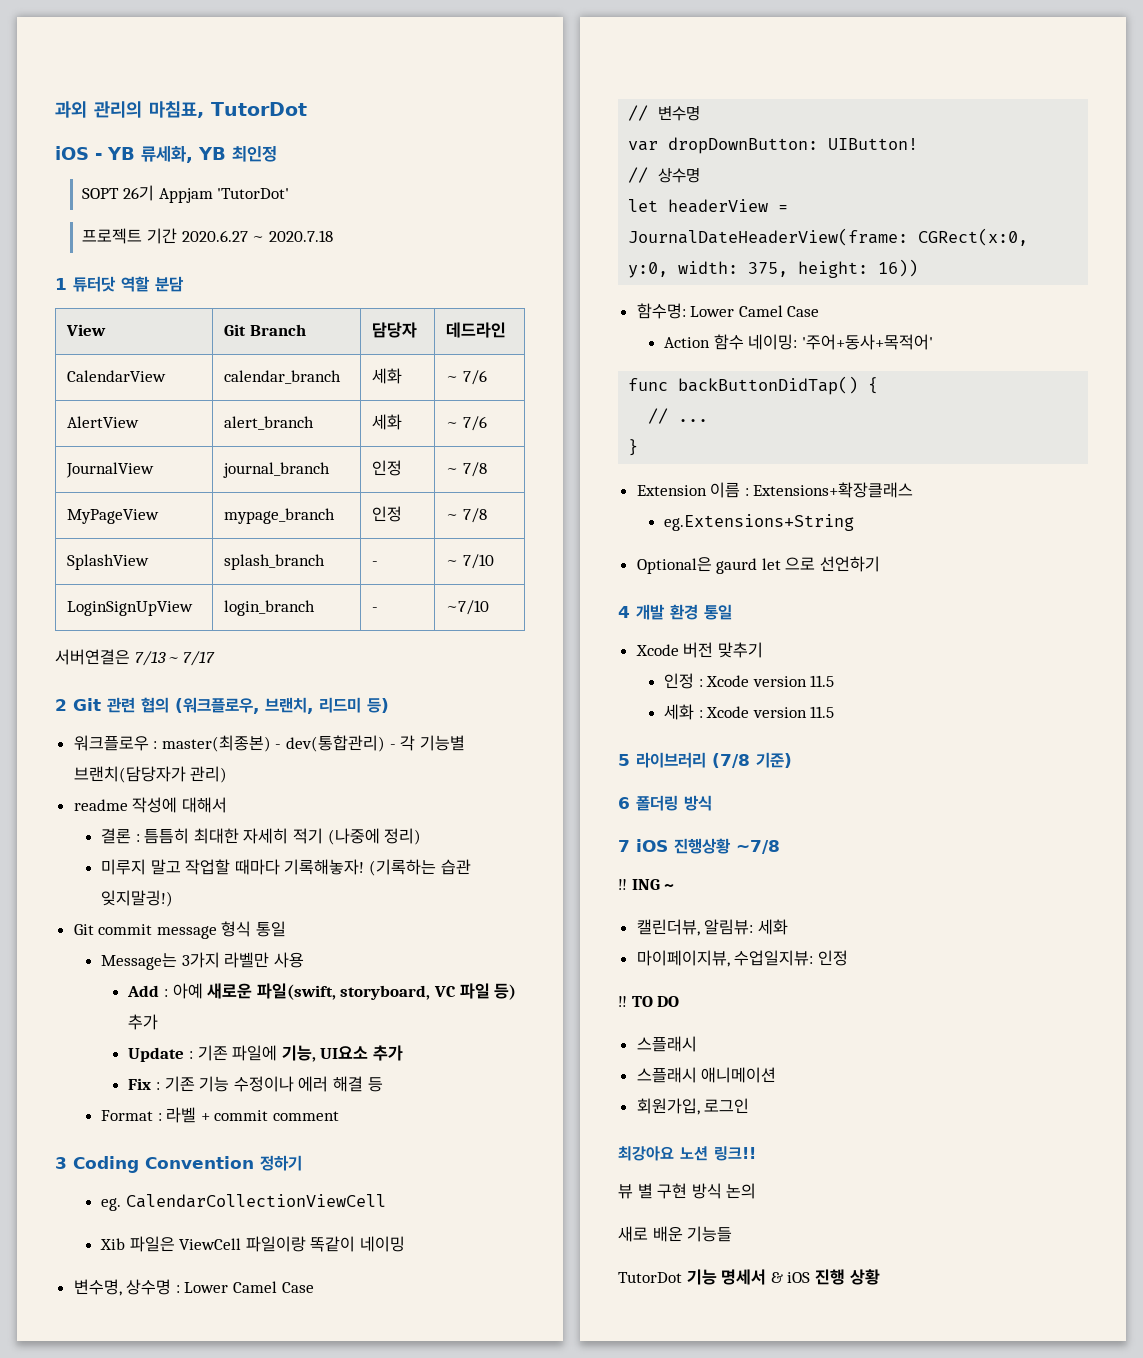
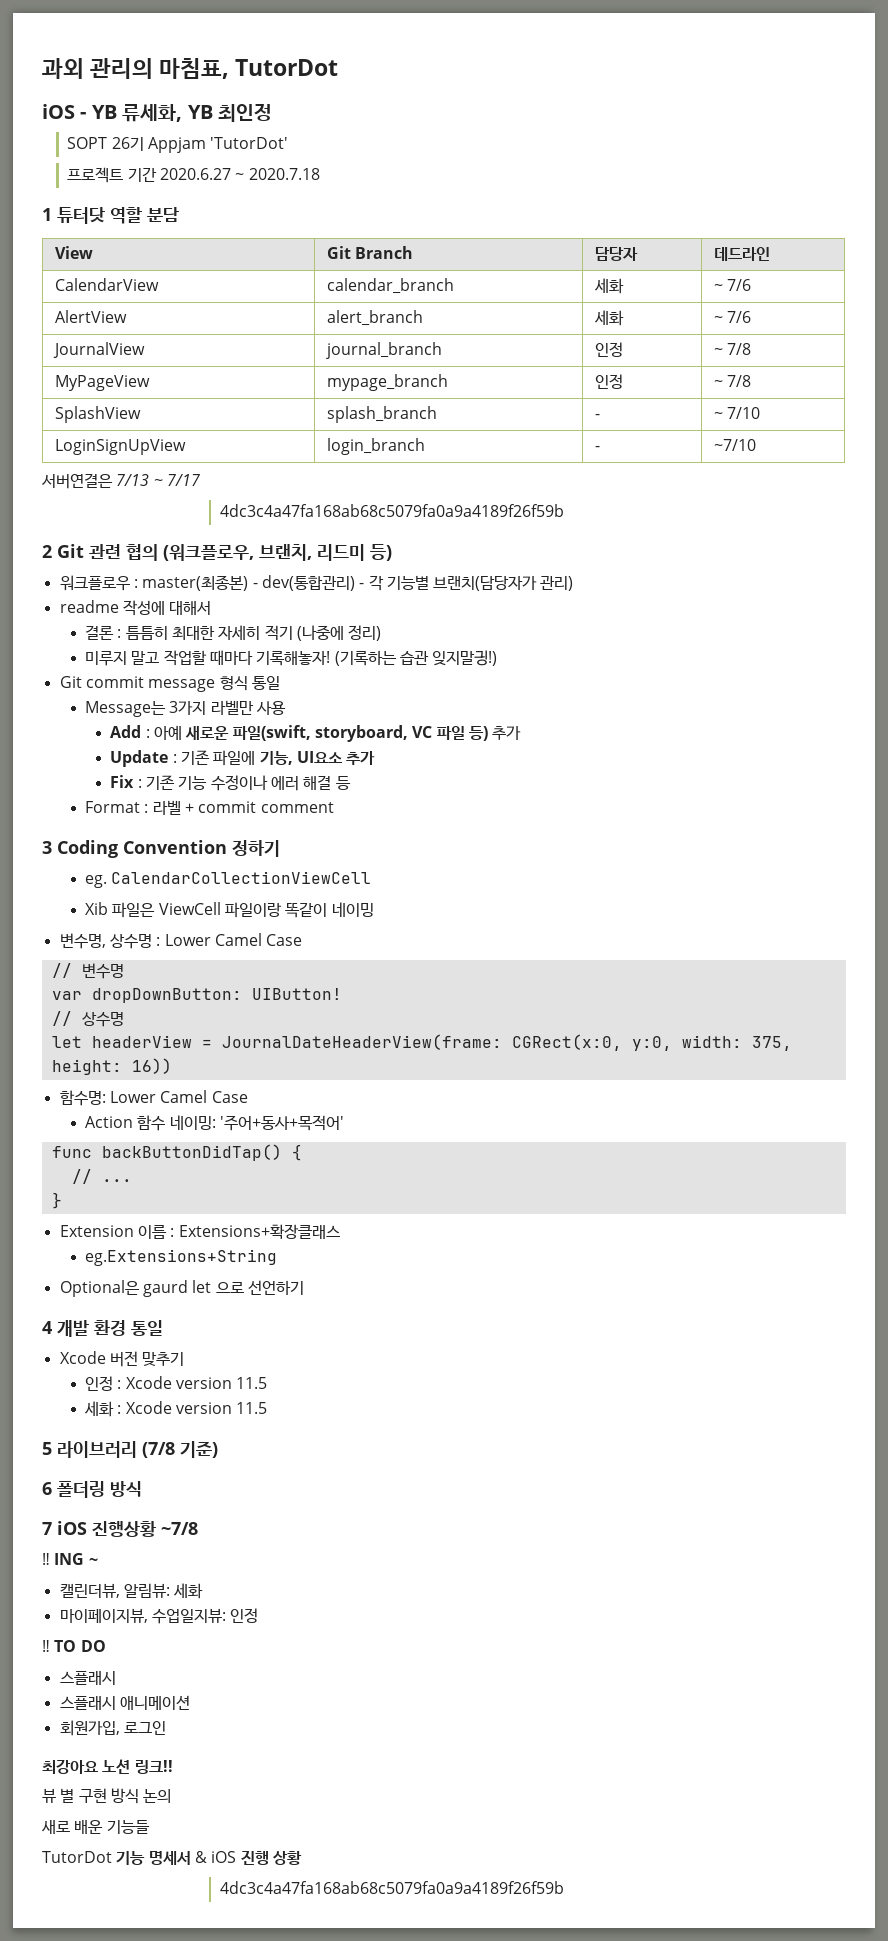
  서버연결은 7/13 ~ 7/17
+ 4dc3c4a47fa168ab68c5079fa0a9a4189f26f59b
  TutorDot 기능 명세서 & iOS 진행 상황
+ 4dc3c4a47fa168ab68c5079fa0a9a4189f26f59b

